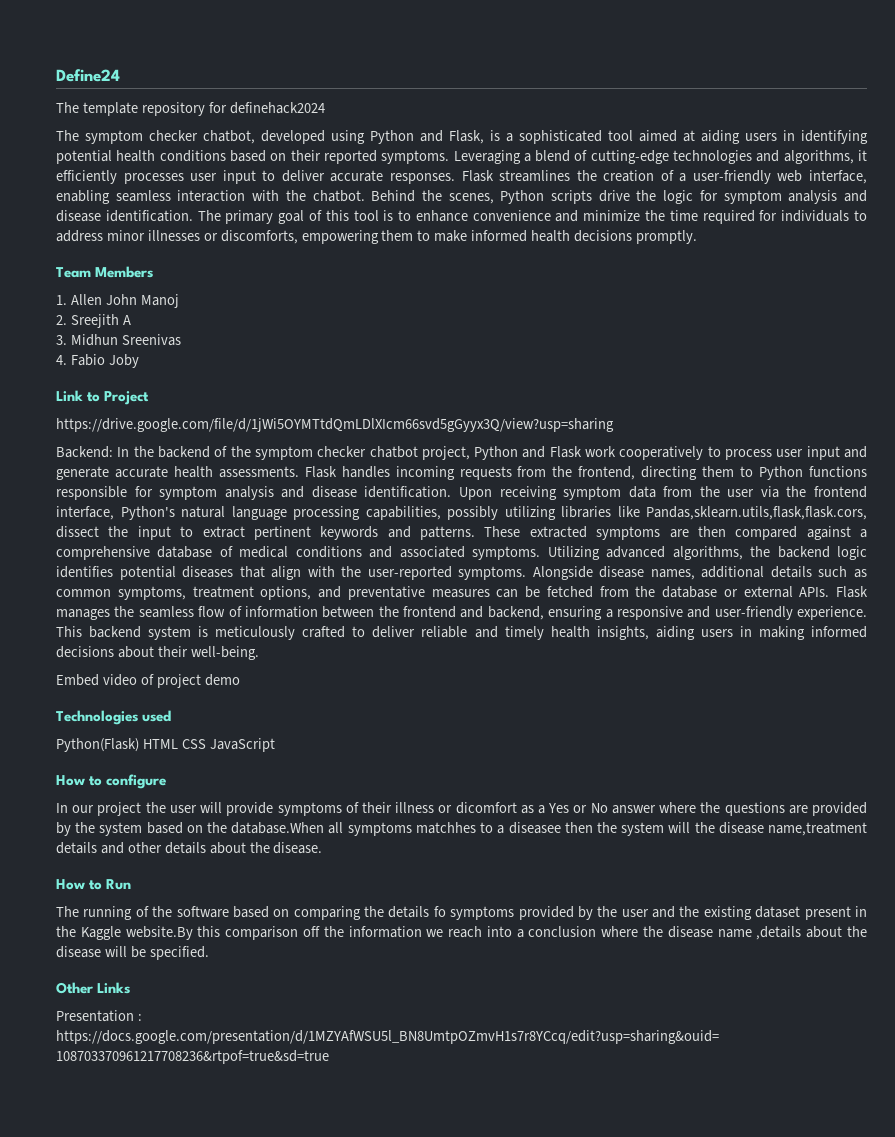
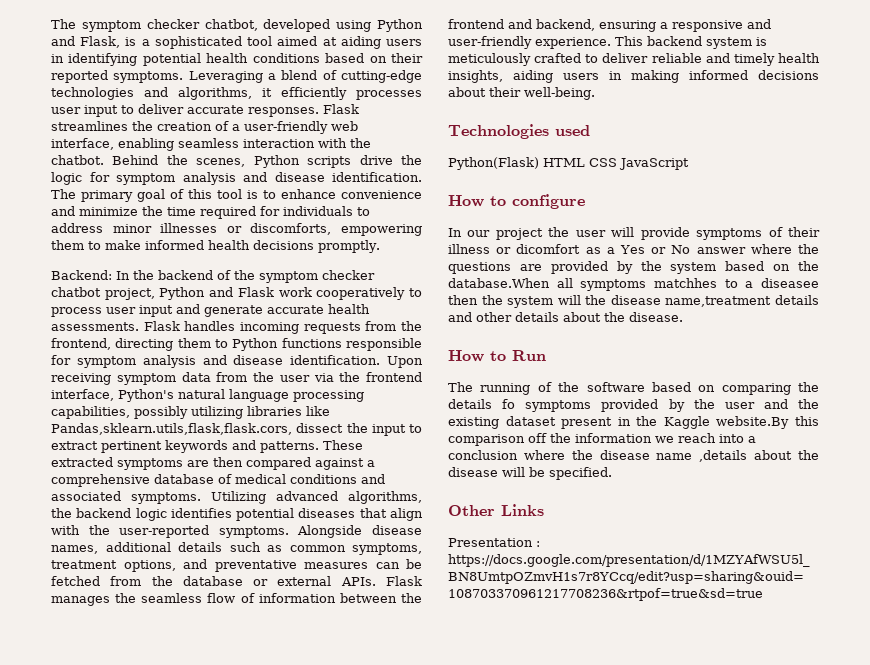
- Define24
- The template repository for definehack2024
- Team Members
- 1. Allen John Manoj
- 2. Sreejith A
- 3. Midhun Sreenivas
- 4. Fabio Joby
- Link to Project
- https://drive.google.com/file/d/1jWi5OYMTtdQmLDlXIcm66svd5gGyyx3Q/view?usp=sharing
- Embed video of project demo

